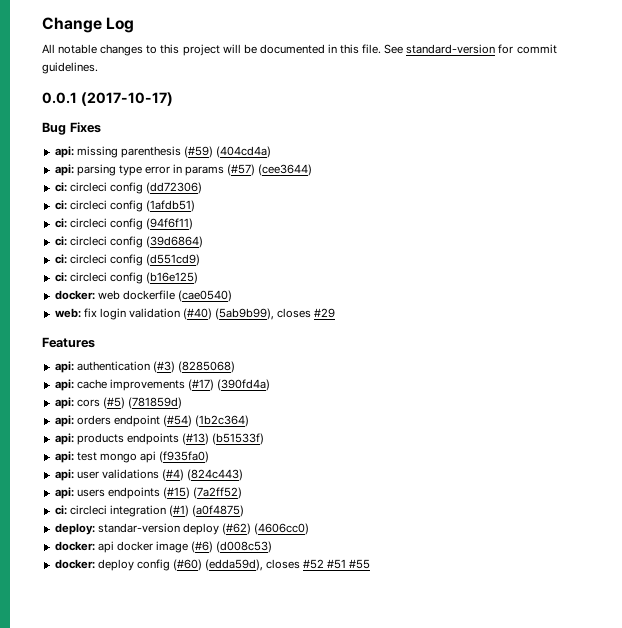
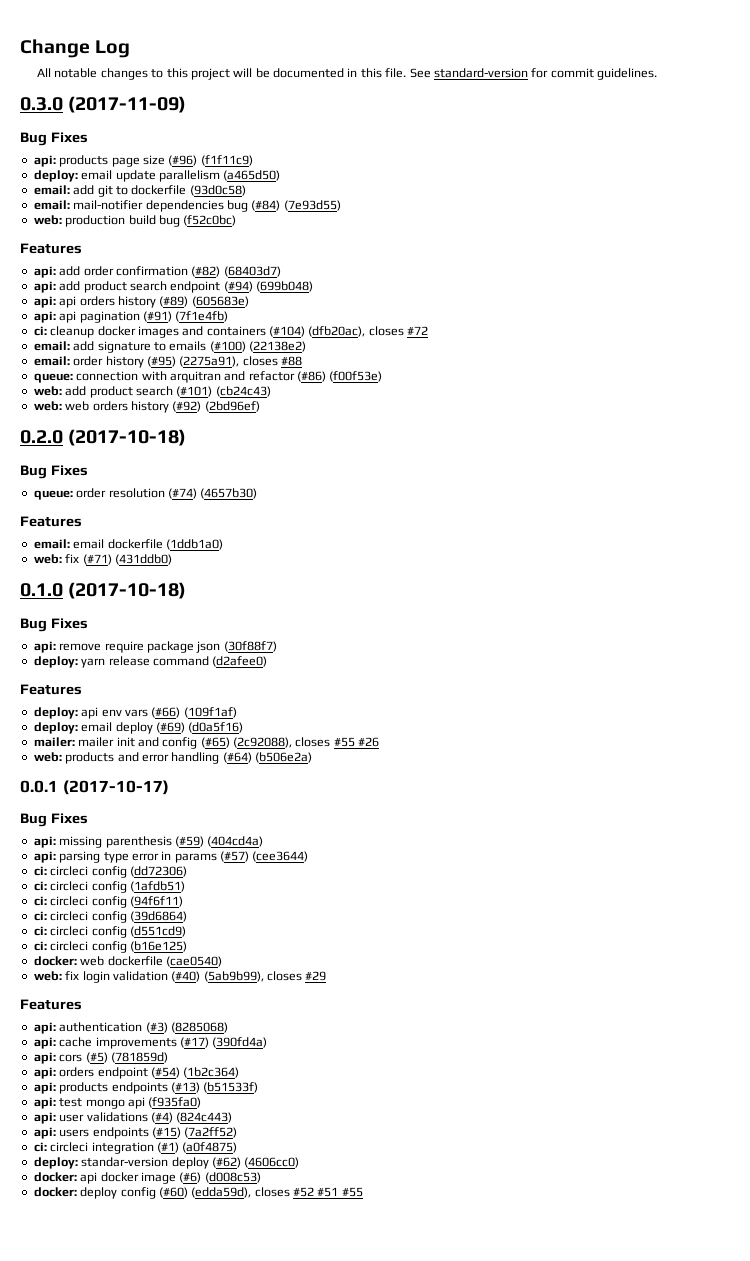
+ 0.3.0 (2017-11-09)
+ Bug Fixes
+ api: products page size (#96) (f1f11c9)
+ deploy: email update parallelism (a465d50)
+ email: add git to dockerfile (93d0c58)
+ email: mail-notifier dependencies bug (#84) (7e93d55)
+ web: production build bug (f52c0bc)
+ Features
+ api: add order confirmation (#82) (68403d7)
+ api: add product search endpoint (#94) (699b048)
+ api: api orders history (#89) (605683e)
+ api: api pagination (#91) (7f1e4fb)
+ ci: cleanup docker images and containers (#104) (dfb20ac), closes #72
+ email: add signature to emails (#100) (22138e2)
+ email: order history (#95) (2275a91), closes #88
+ queue: connection with arquitran and refactor (#86) (f00f53e)
+ web: add product search (#101) (cb24c43)
+ web: web orders history (#92) (2bd96ef)
+ 0.2.0 (2017-10-18)
+ Bug Fixes
+ queue: order resolution (#74) (4657b30)
+ Features
+ email: email dockerfile (1ddb1a0)
+ web: fix (#71) (431ddb0)
+ 0.1.0 (2017-10-18)
+ Bug Fixes
+ api: remove require package json (30f88f7)
+ deploy: yarn release command (d2afee0)
+ Features
+ deploy: api env vars (#66) (109f1af)
+ deploy: email deploy (#69) (d0a5f16)
+ mailer: mailer init and config (#65) (2c92088), closes #55 #26
+ web: products and error handling (#64) (b506e2a)

